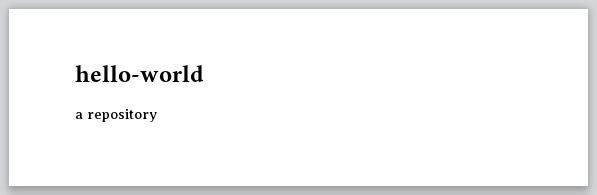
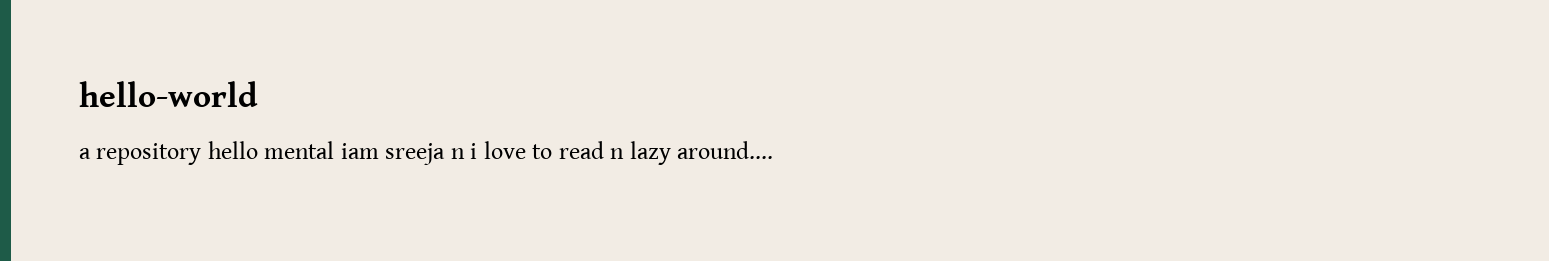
- a repository
+ a repository hello mental iam sreeja n i love to read n lazy around....

